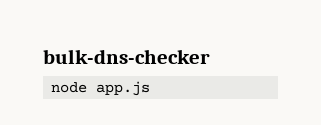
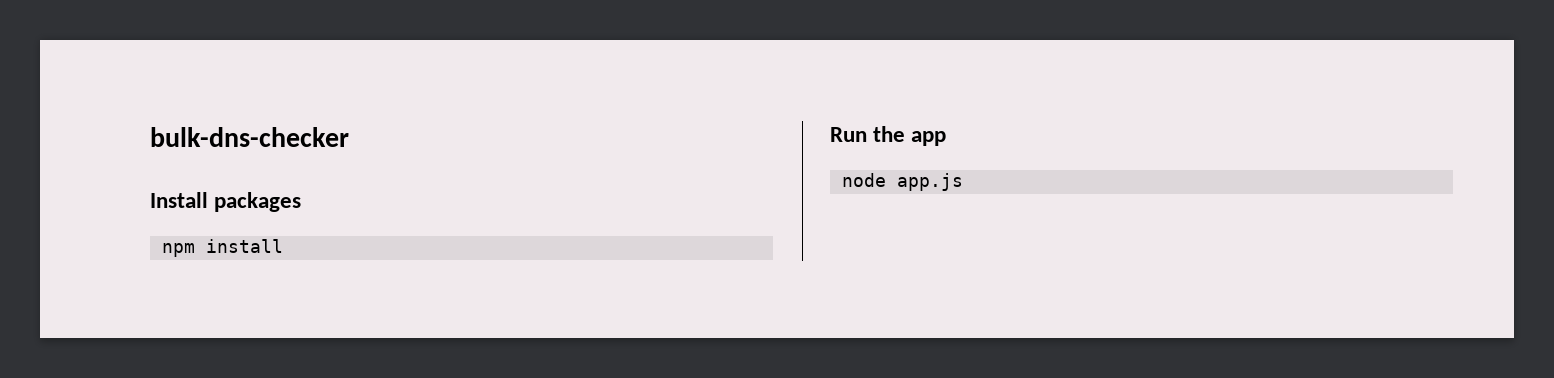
+ Install packages
+ npm install
+ Run the app

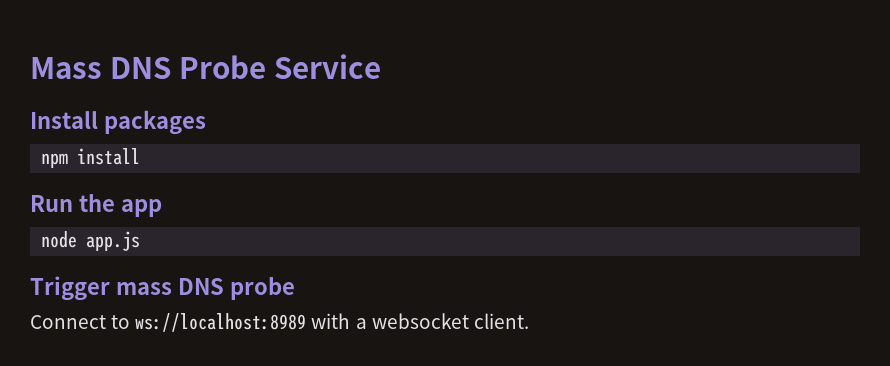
- bulk-dns-checker
+ Mass DNS Probe Service
+ Trigger mass DNS probe
+ Connect to ws://localhost:8989 with a websocket client.

